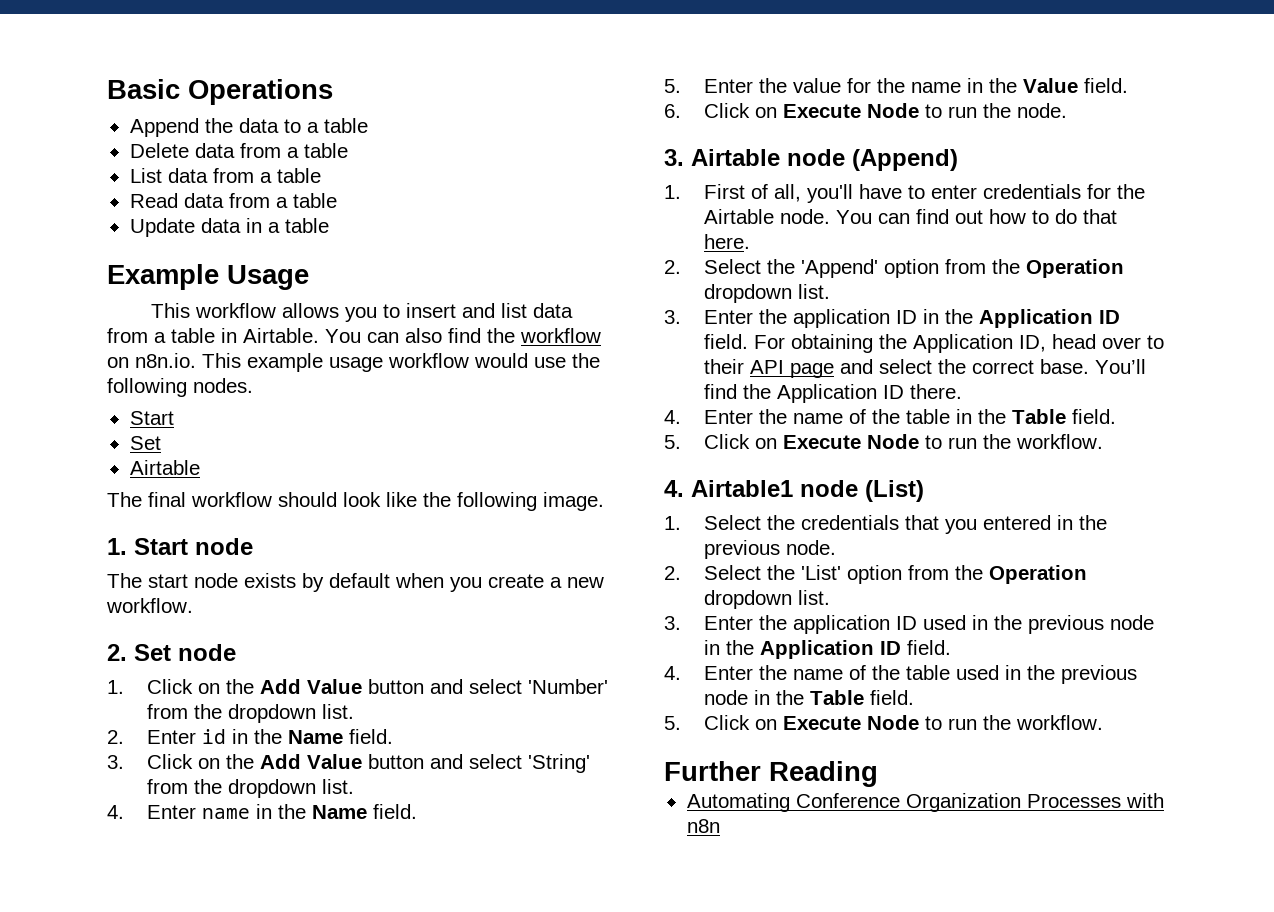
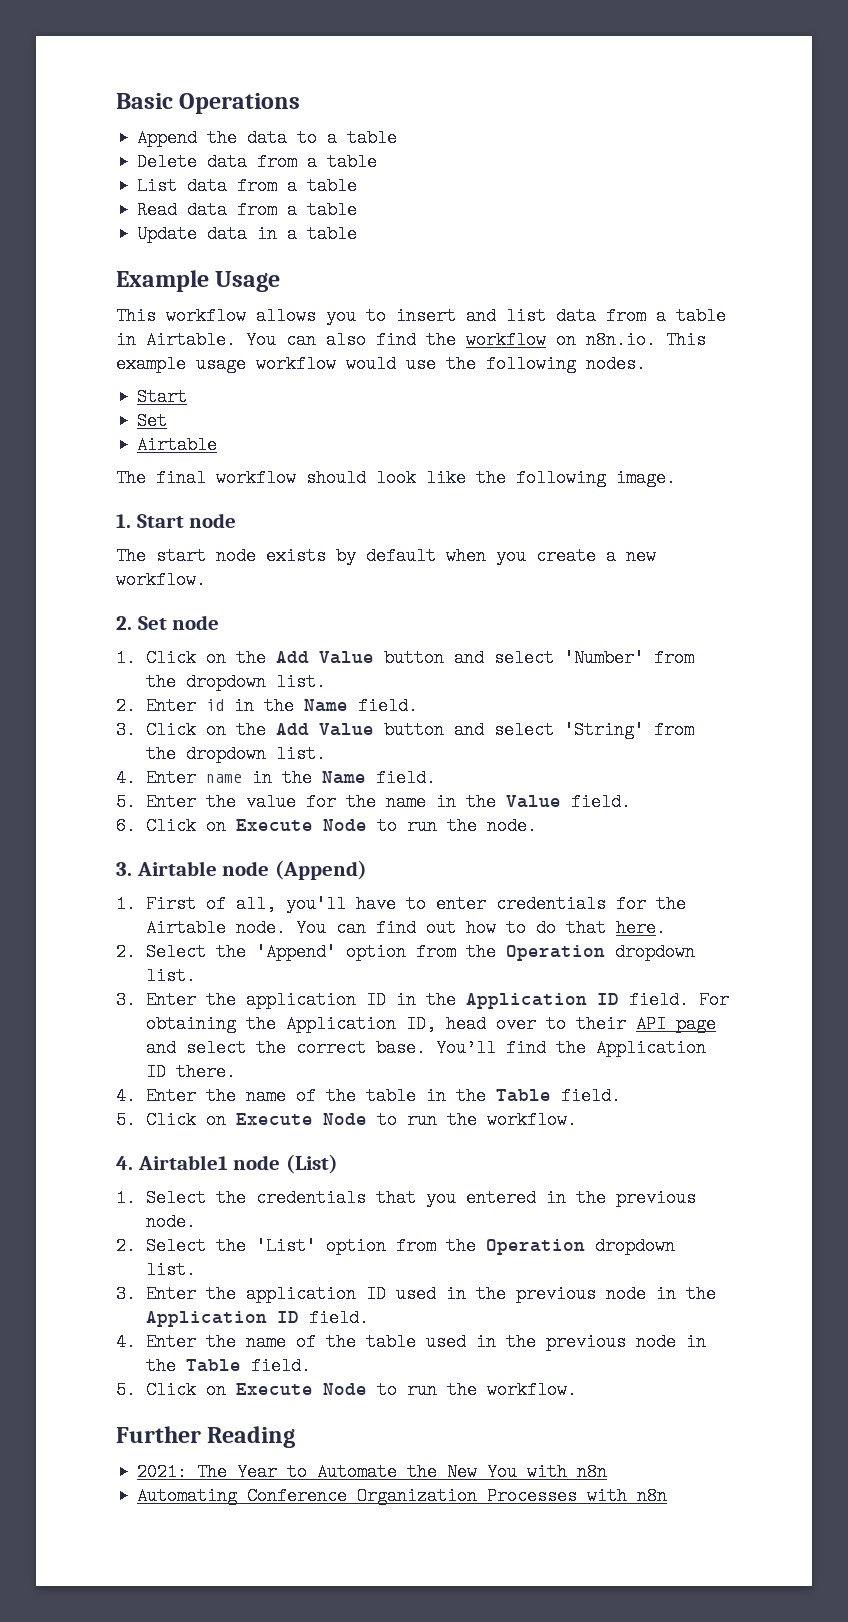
+ 2021: The Year to Automate the New You with n8n

